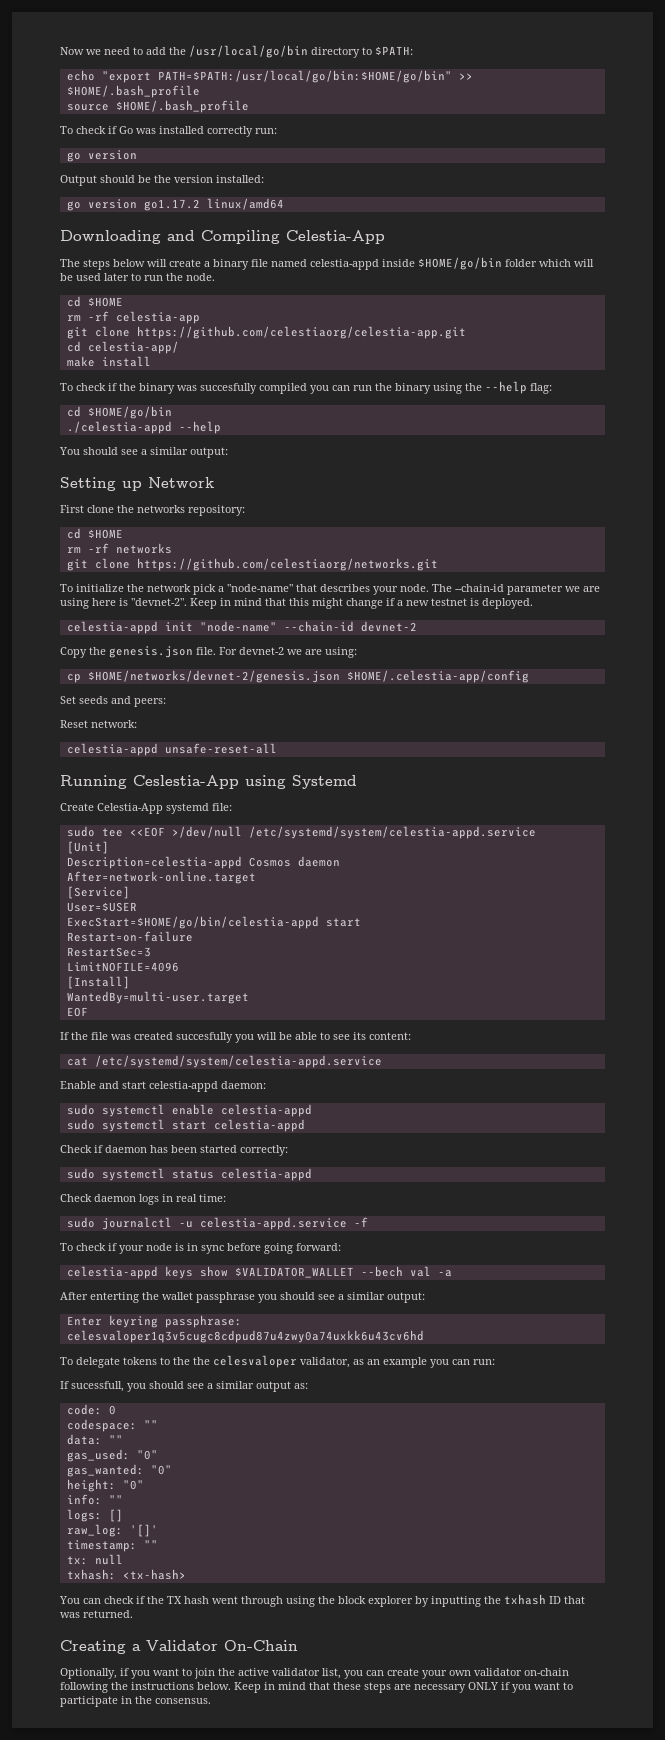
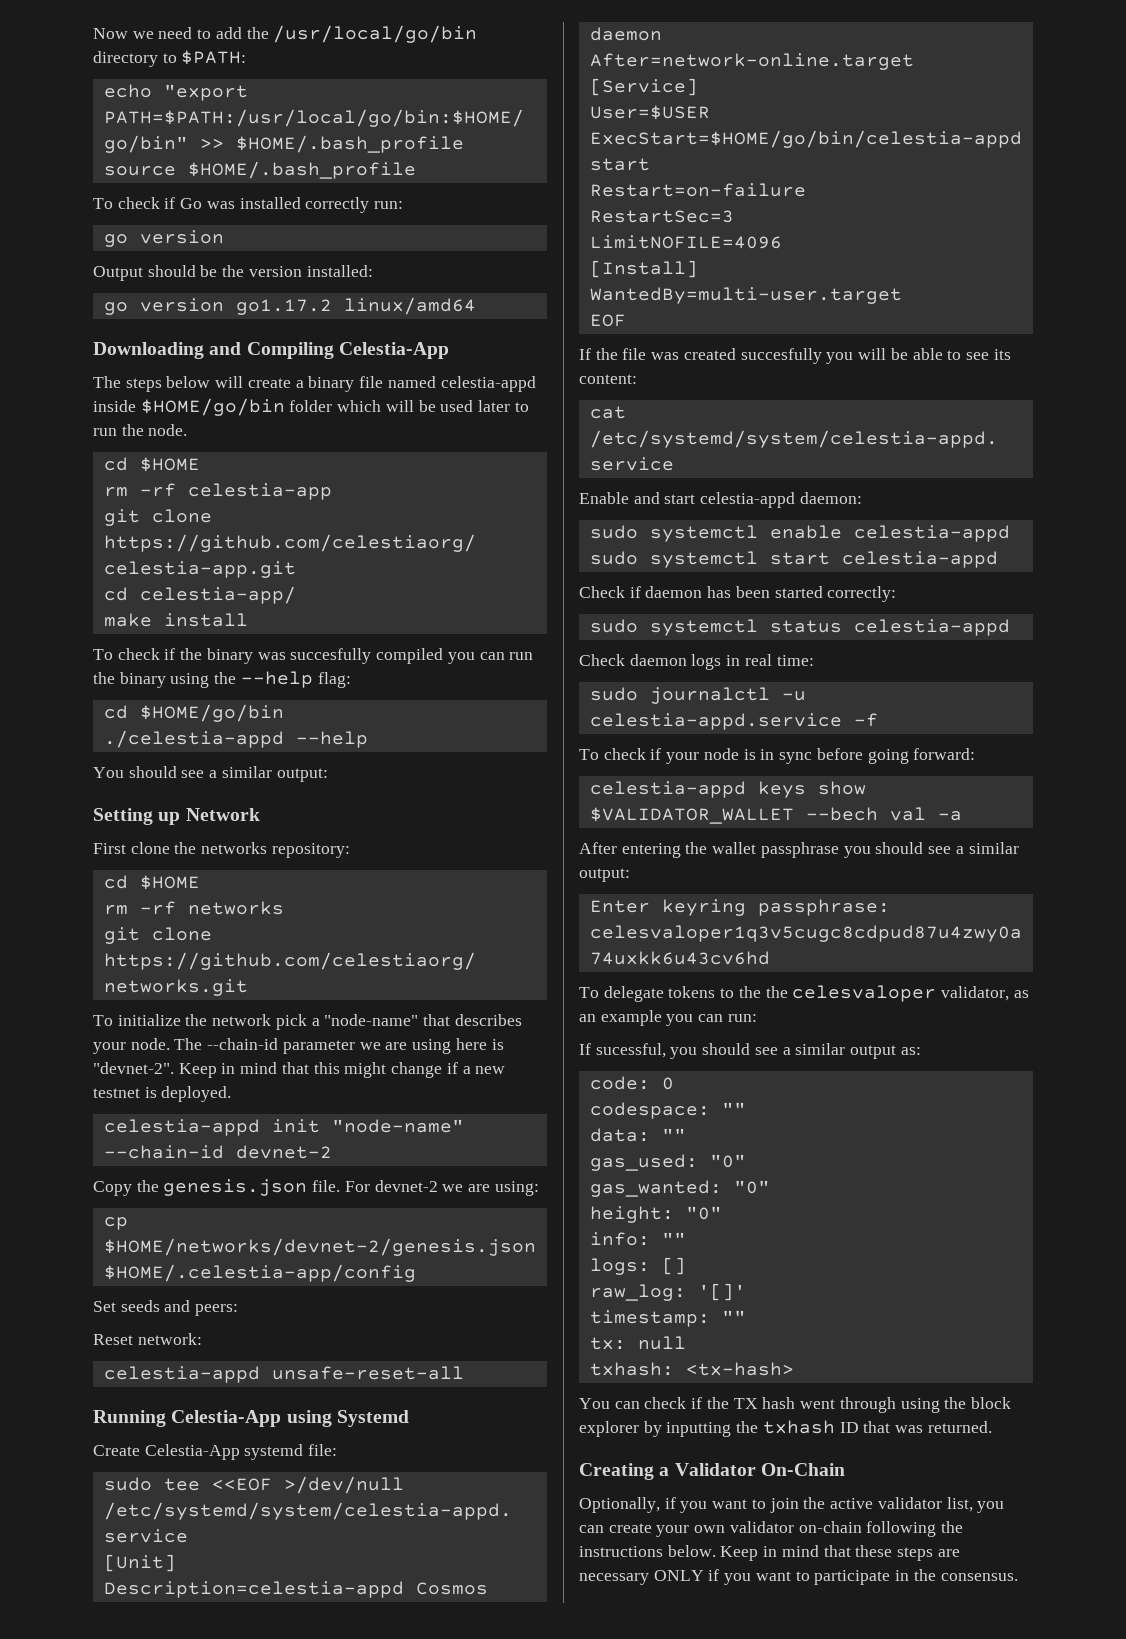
- Running Ceslestia-App using Systemd
+ Running Celestia-App using Systemd
- After enterting the wallet passphrase you should see a similar output:
+ After entering the wallet passphrase you should see a similar output:
- If sucessfull, you should see a similar output as:
+ If sucessful, you should see a similar output as:

